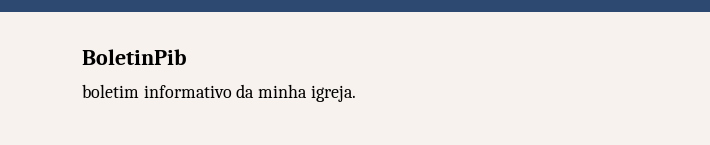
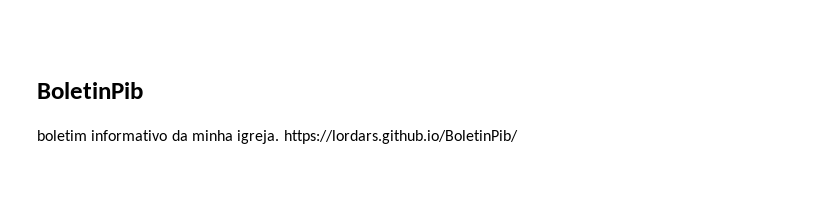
- boletim informativo da minha igreja.
+ boletim informativo da minha igreja. https://lordars.github.io/BoletinPib/

